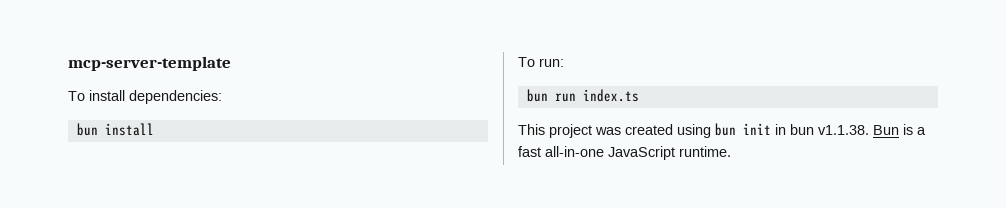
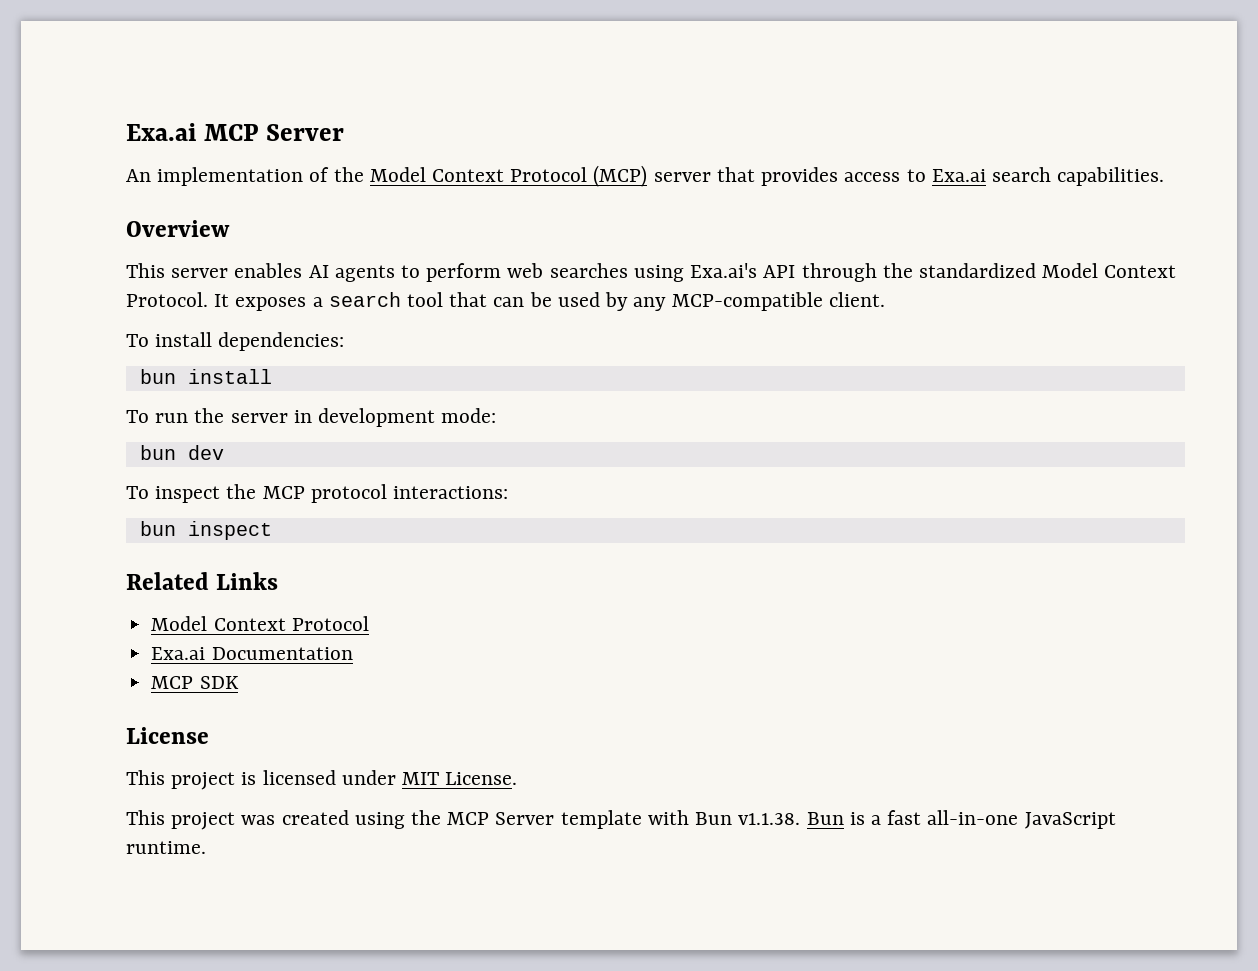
- mcp-server-template
+ Exa.ai MCP Server
+ An implementation of the Model Context Protocol (MCP) server that provides access to Exa.ai search capabilities.
+ Overview
+ This server enables AI agents to perform web searches using Exa.ai's API through the standardized Model Context Protocol. It exposes a search tool that can be used by any MCP-compatible client.
- To run:
- bun run index.ts
+ To run the server in development mode:
+ bun dev
+ To inspect the MCP protocol interactions:
+ bun inspect
+ Related Links
+ Model Context Protocol
+ Exa.ai Documentation
+ MCP SDK
+ License
+ This project is licensed under MIT License.
- This project was created using bun init in bun v1.1.38. Bun is a fast all-in-one JavaScript runtime.
+ This project was created using the MCP Server template with Bun v1.1.38. Bun is a fast all-in-one JavaScript runtime.

